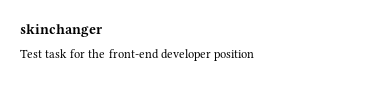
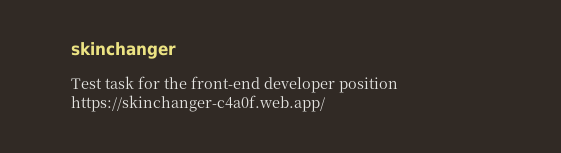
- Test task for the front-end developer position
+ Test task for the front-end developer position https://skinchanger-c4a0f.web.app/

